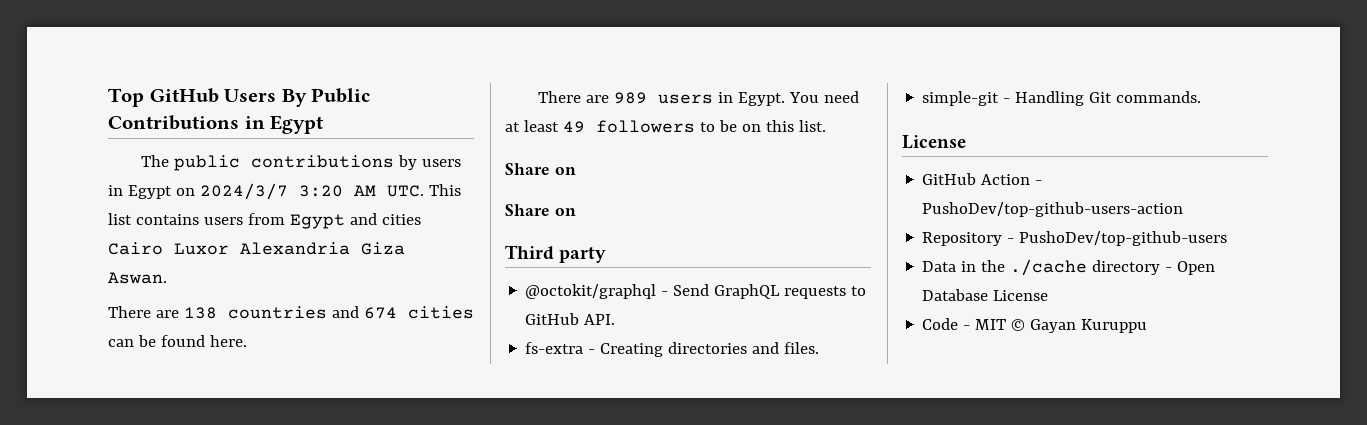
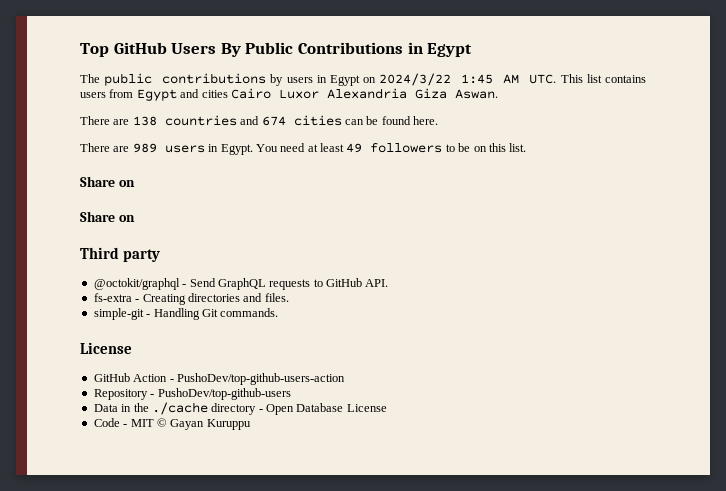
- The public contributions by users in Egypt on 2024/3/7 3:20 AM UTC. This list contains users from Egypt and cities Cairo Luxor Alexandria Giza Aswan.
+ The public contributions by users in Egypt on 2024/3/22 1:45 AM UTC. This list contains users from Egypt and cities Cairo Luxor Alexandria Giza Aswan.

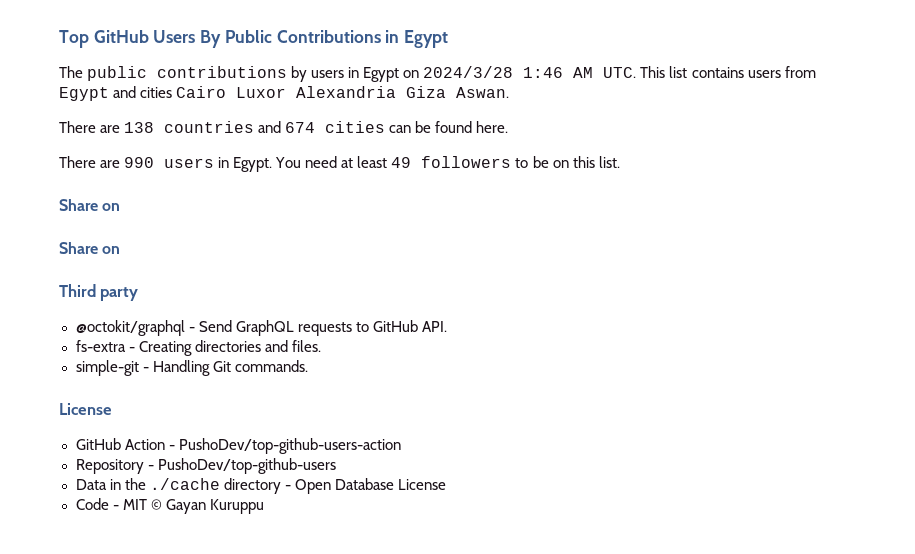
- The public contributions by users in Egypt on 2024/3/22 1:45 AM UTC. This list contains users from Egypt and cities Cairo Luxor Alexandria Giza Aswan.
+ The public contributions by users in Egypt on 2024/3/28 1:46 AM UTC. This list contains users from Egypt and cities Cairo Luxor Alexandria Giza Aswan.
- There are 989 users in Egypt.
+ There are 990 users in Egypt.

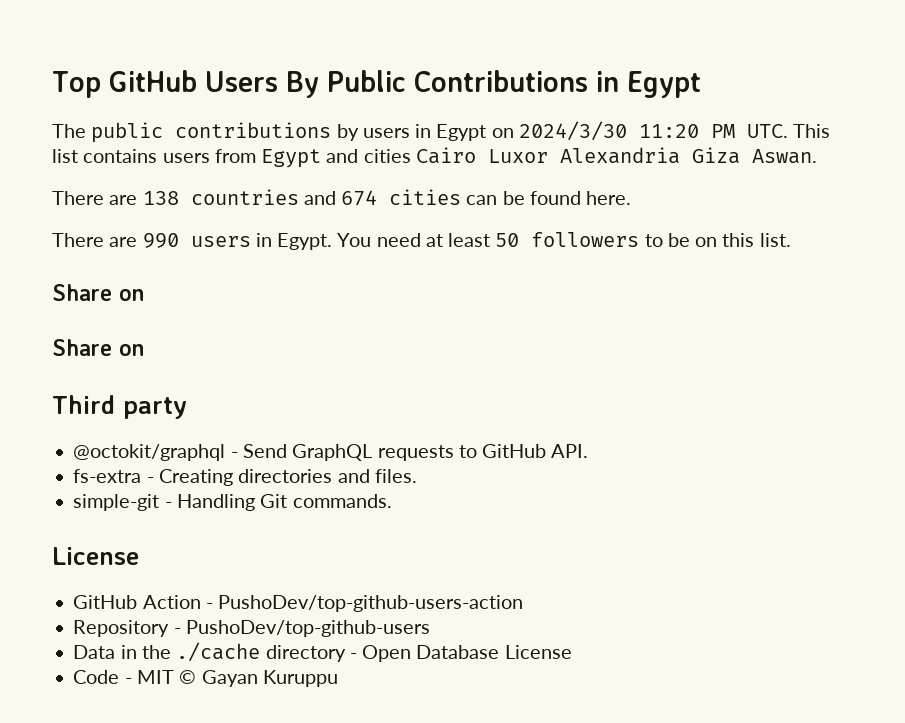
- The public contributions by users in Egypt on 2024/3/28 1:46 AM UTC. This list contains users from Egypt and cities Cairo Luxor Alexandria Giza Aswan.
+ The public contributions by users in Egypt on 2024/3/30 11:20 PM UTC. This list contains users from Egypt and cities Cairo Luxor Alexandria Giza Aswan.
- You need at least 49 followers to be on this list.
+ You need at least 50 followers to be on this list.

